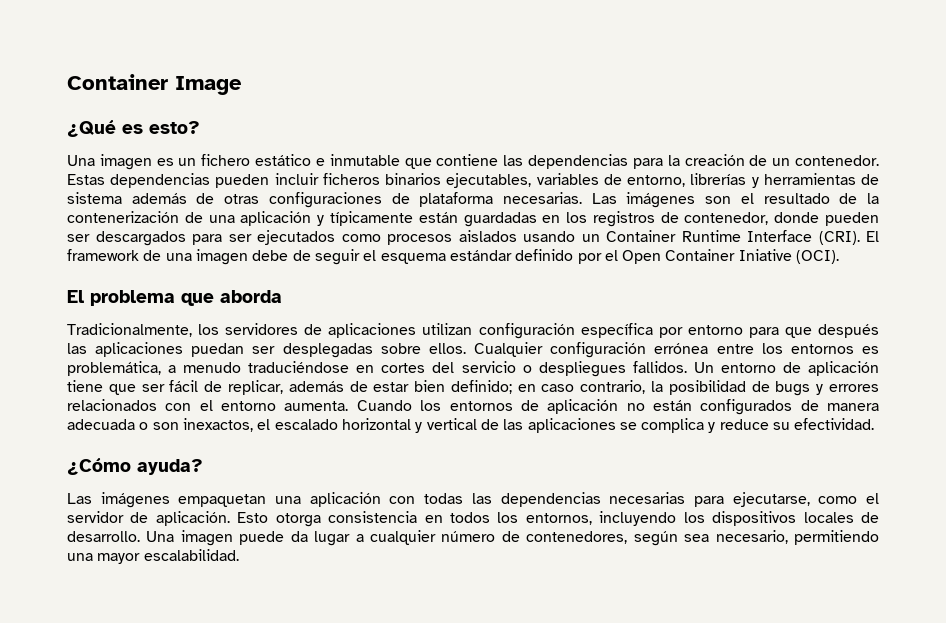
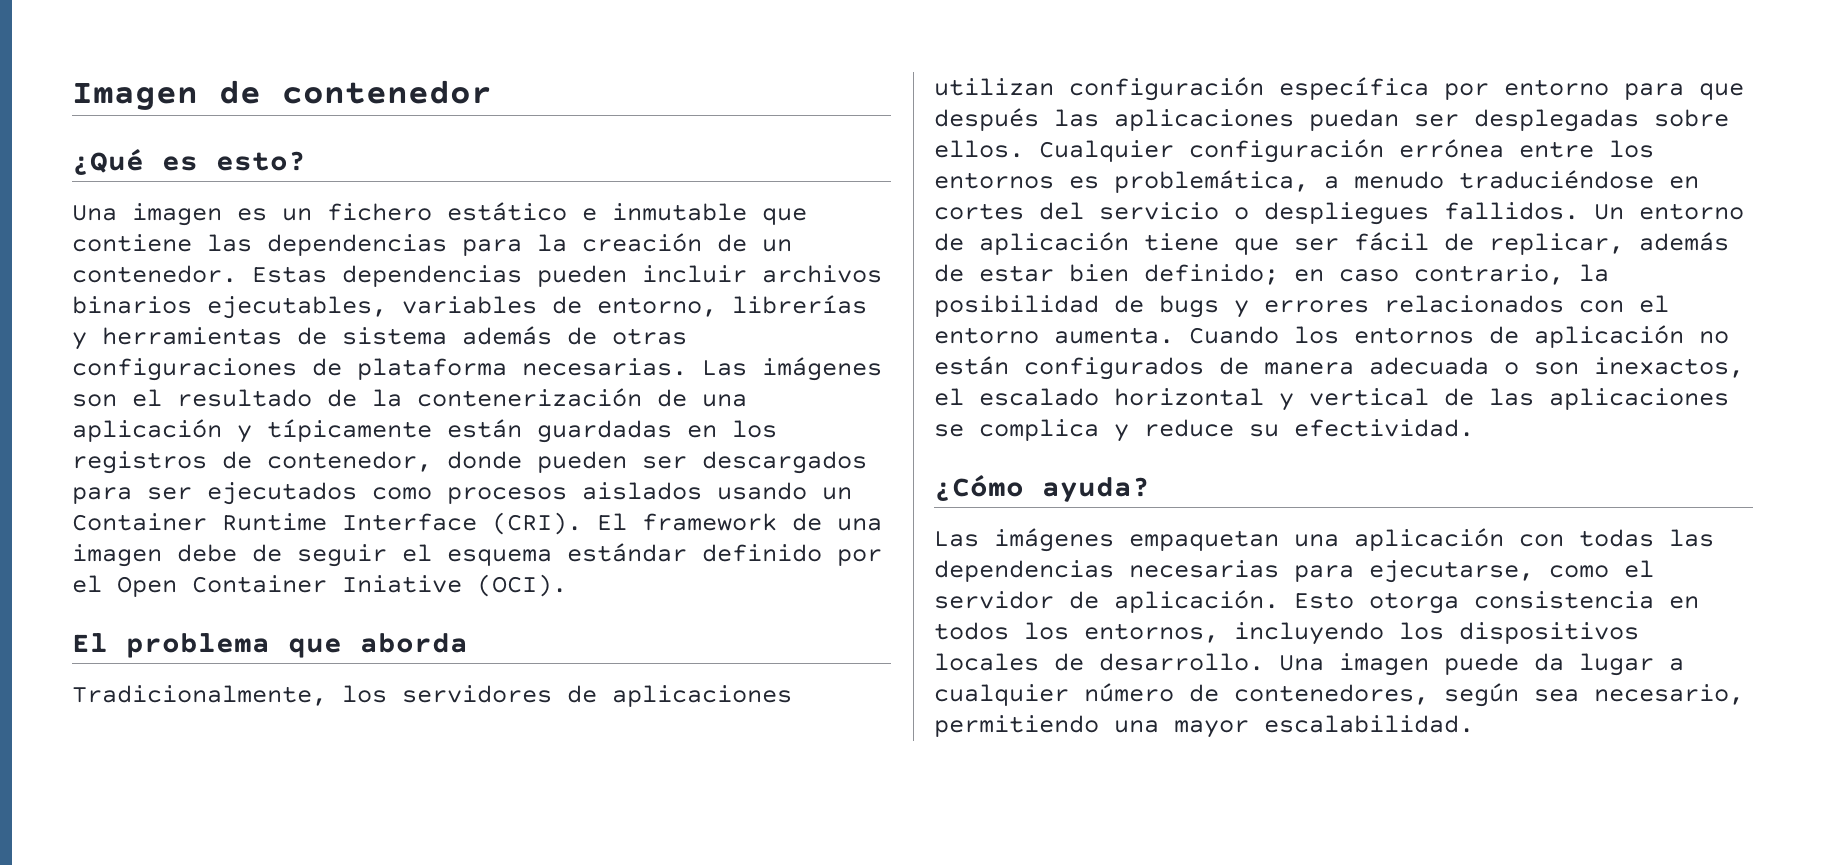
- Container Image
+ Imagen de contenedor
- Estas dependencias pueden incluir ficheros binarios ejecutables, variables de entorno, librerías y herramientas de sistema además de otras configuraciones de plataforma necesarias.
+ Estas dependencias pueden incluir archivos binarios ejecutables, variables de entorno, librerías y herramientas de sistema además de otras configuraciones de plataforma necesarias.

